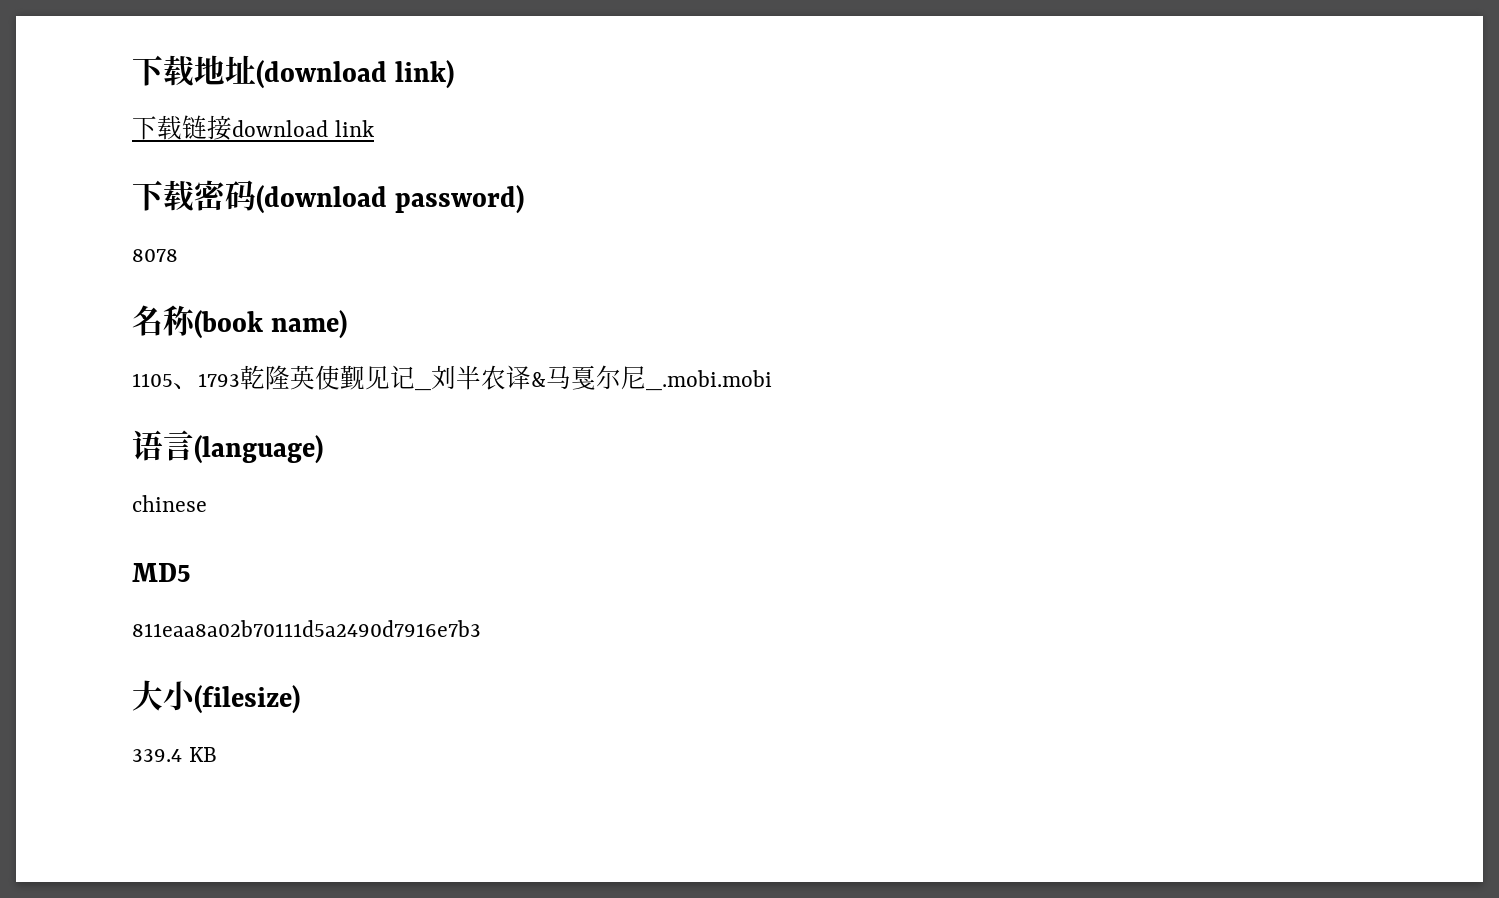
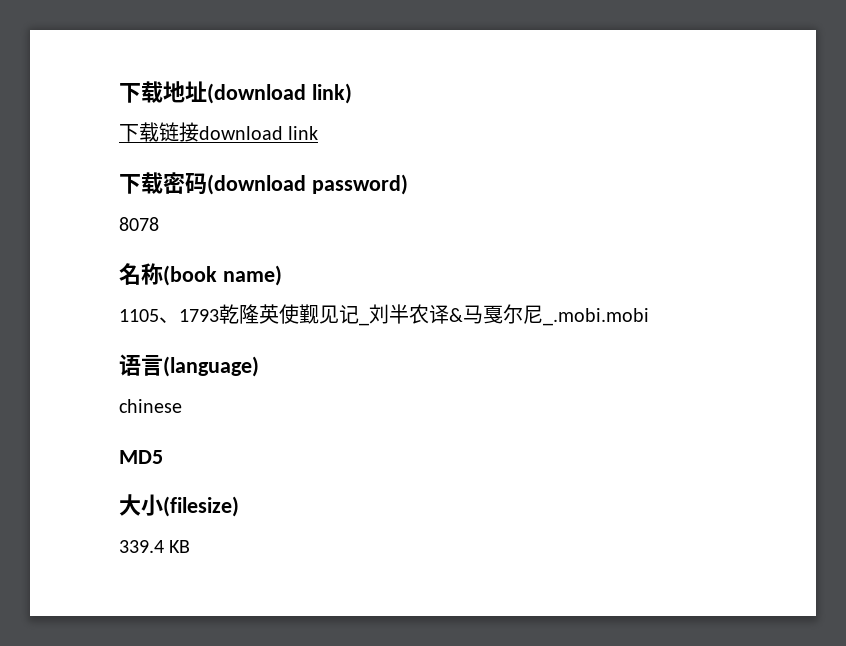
- 811eaa8a02b70111d5a2490d7916e7b3

